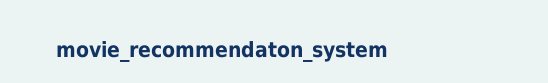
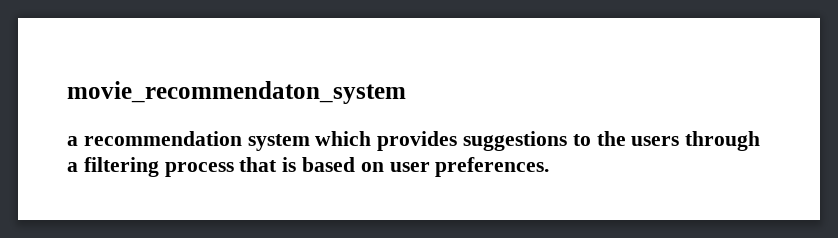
+ a recommendation system which provides suggestions to the users through a filtering process that is based on user preferences.

